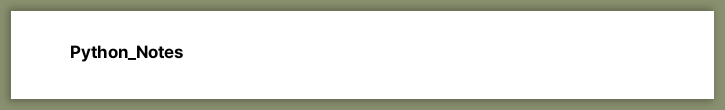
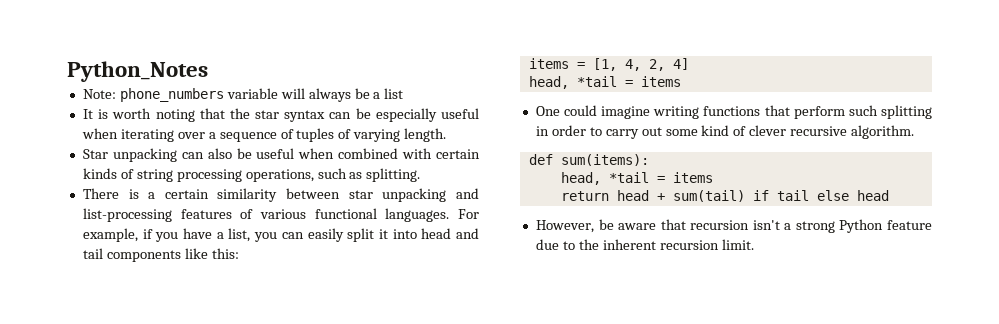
+ Note: phone_numbers variable will always be a list
+ It is worth noting that the star syntax can be especially useful when iterating over a sequence of tuples of varying length.
+ Star unpacking can also be useful when combined with certain kinds of string processing operations, such as splitting.
+ There is a certain similarity between star unpacking and list-processing features of various functional languages. For example, if you have a list, you can easily split it into head and tail components like this:
+ items = [1, 4, 2, 4]
+ head, *tail = items
+ One could imagine writing functions that perform such splitting in order to carry out some kind of clever recursive algorithm.
+ def sum(items):
+ head, *tail = items
+ return head + sum(tail) if tail else head
+ However, be aware that recursion isn't a strong Python feature due to the inherent recursion limit.

